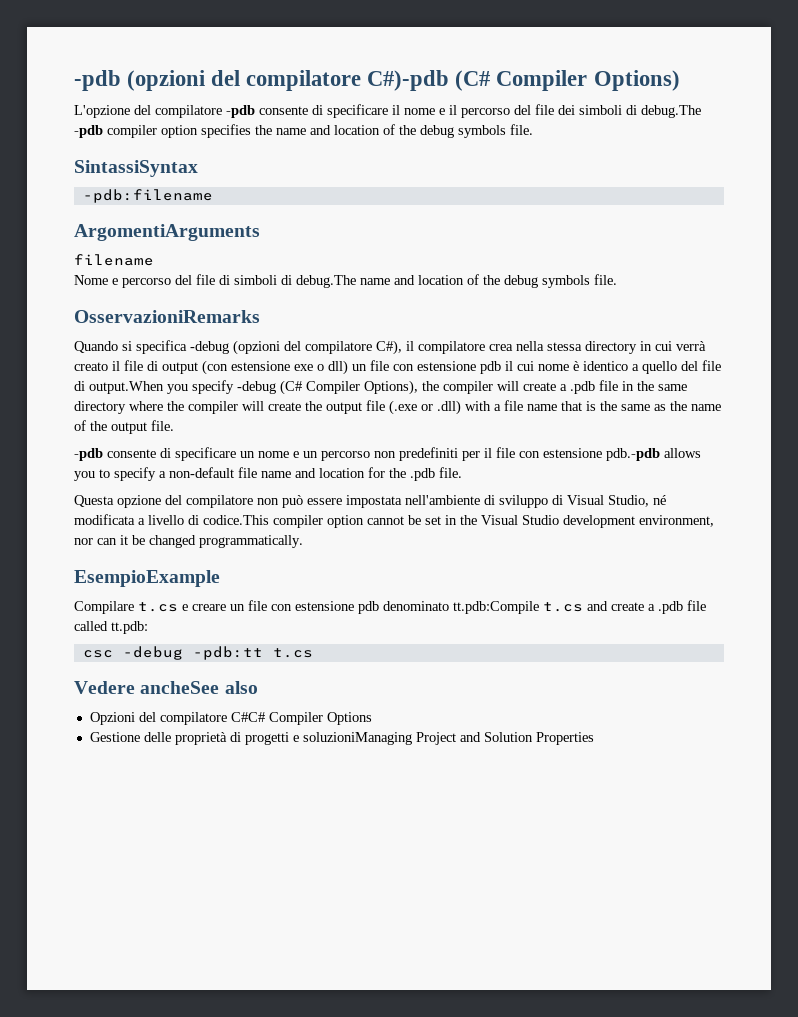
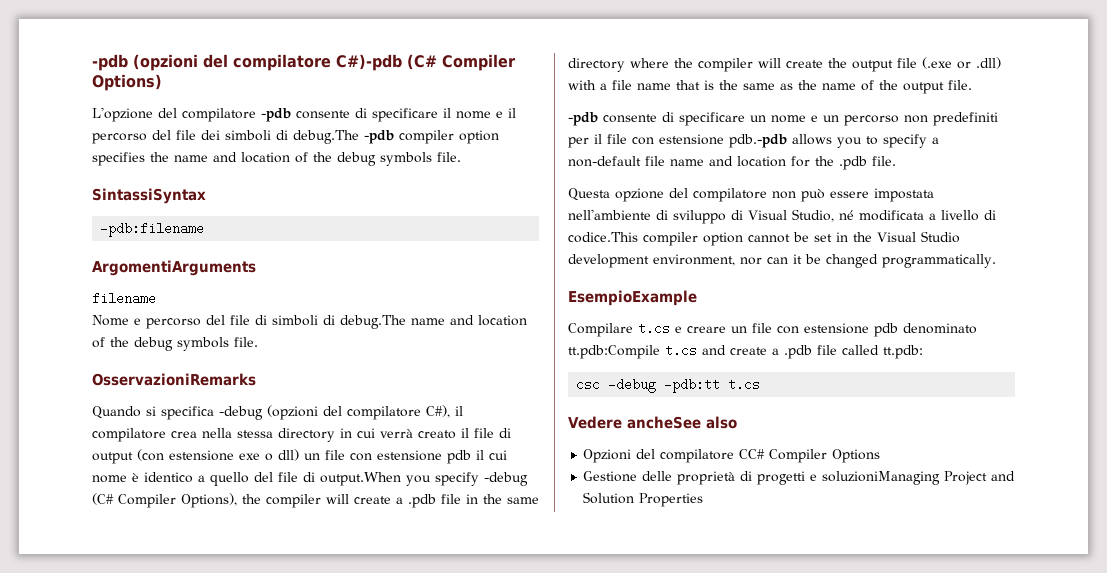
- Opzioni del compilatore C#C# Compiler Options
+ Opzioni del compilatore CC# Compiler Options

